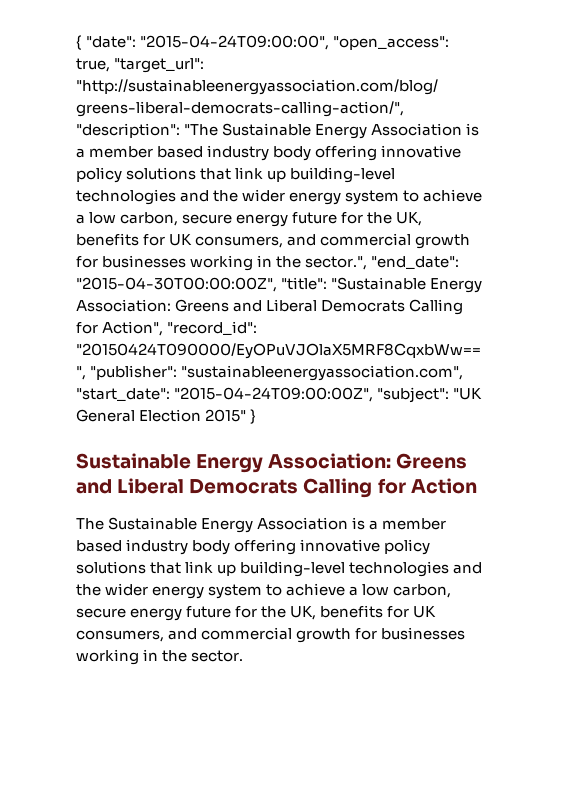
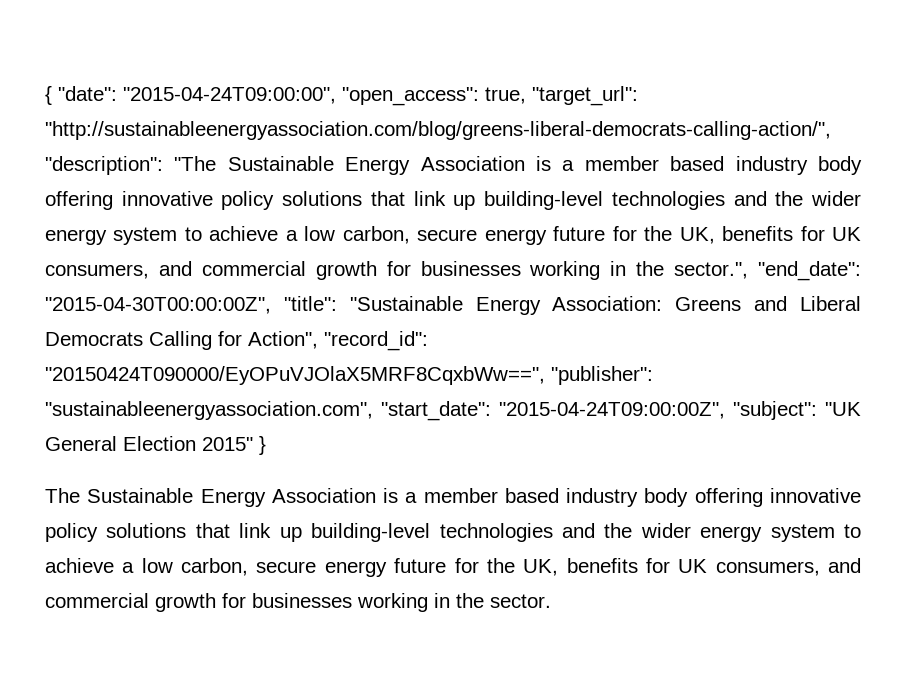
- Sustainable Energy Association: Greens and Liberal Democrats Calling for Action

